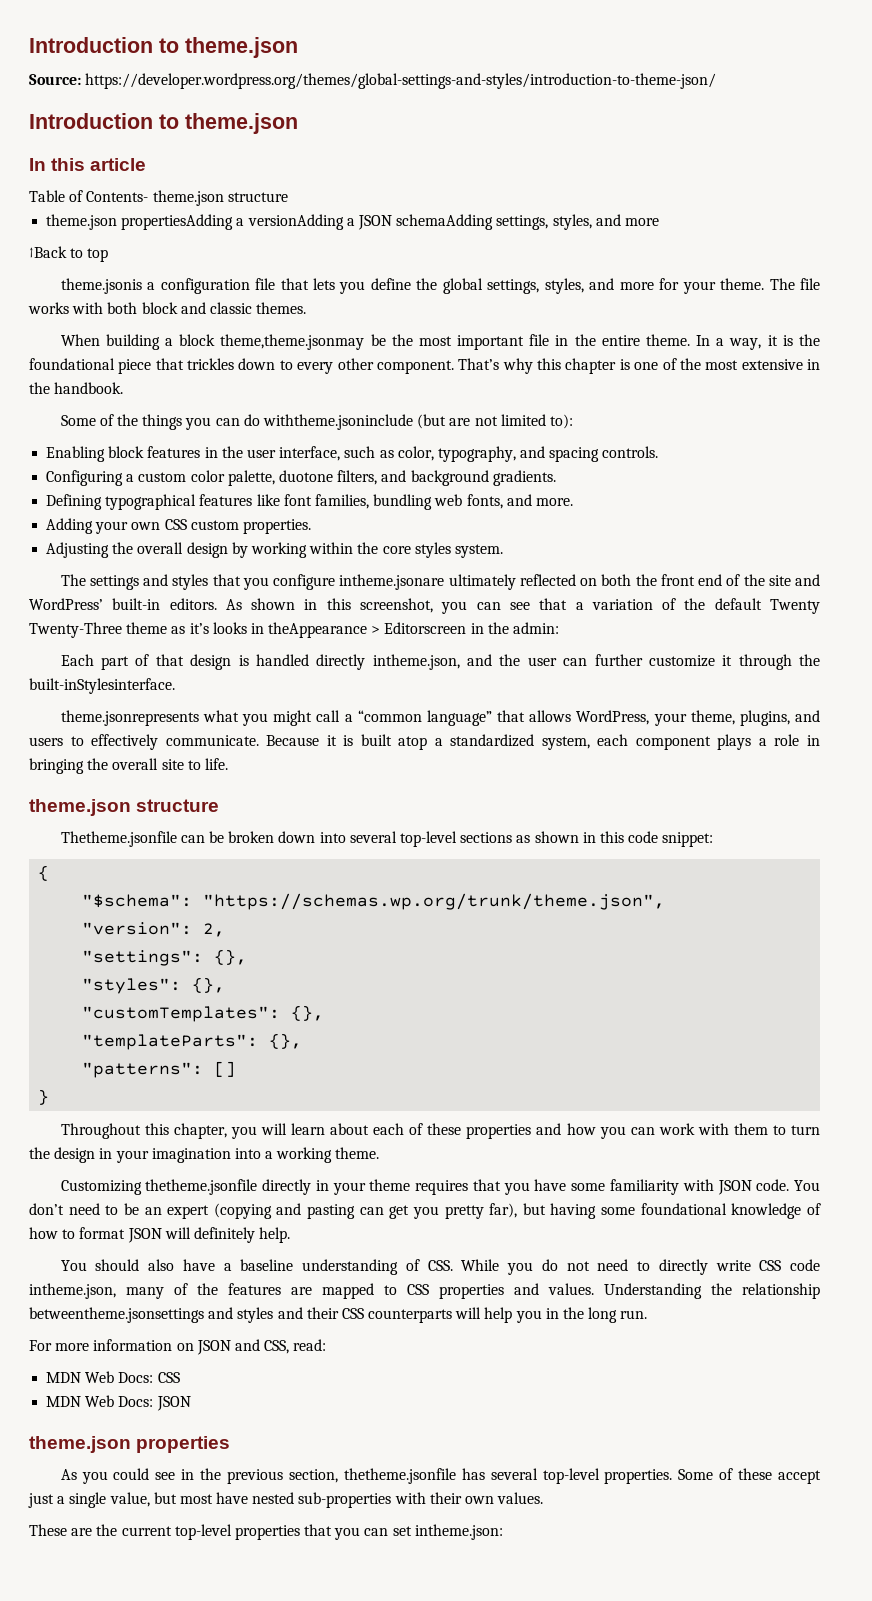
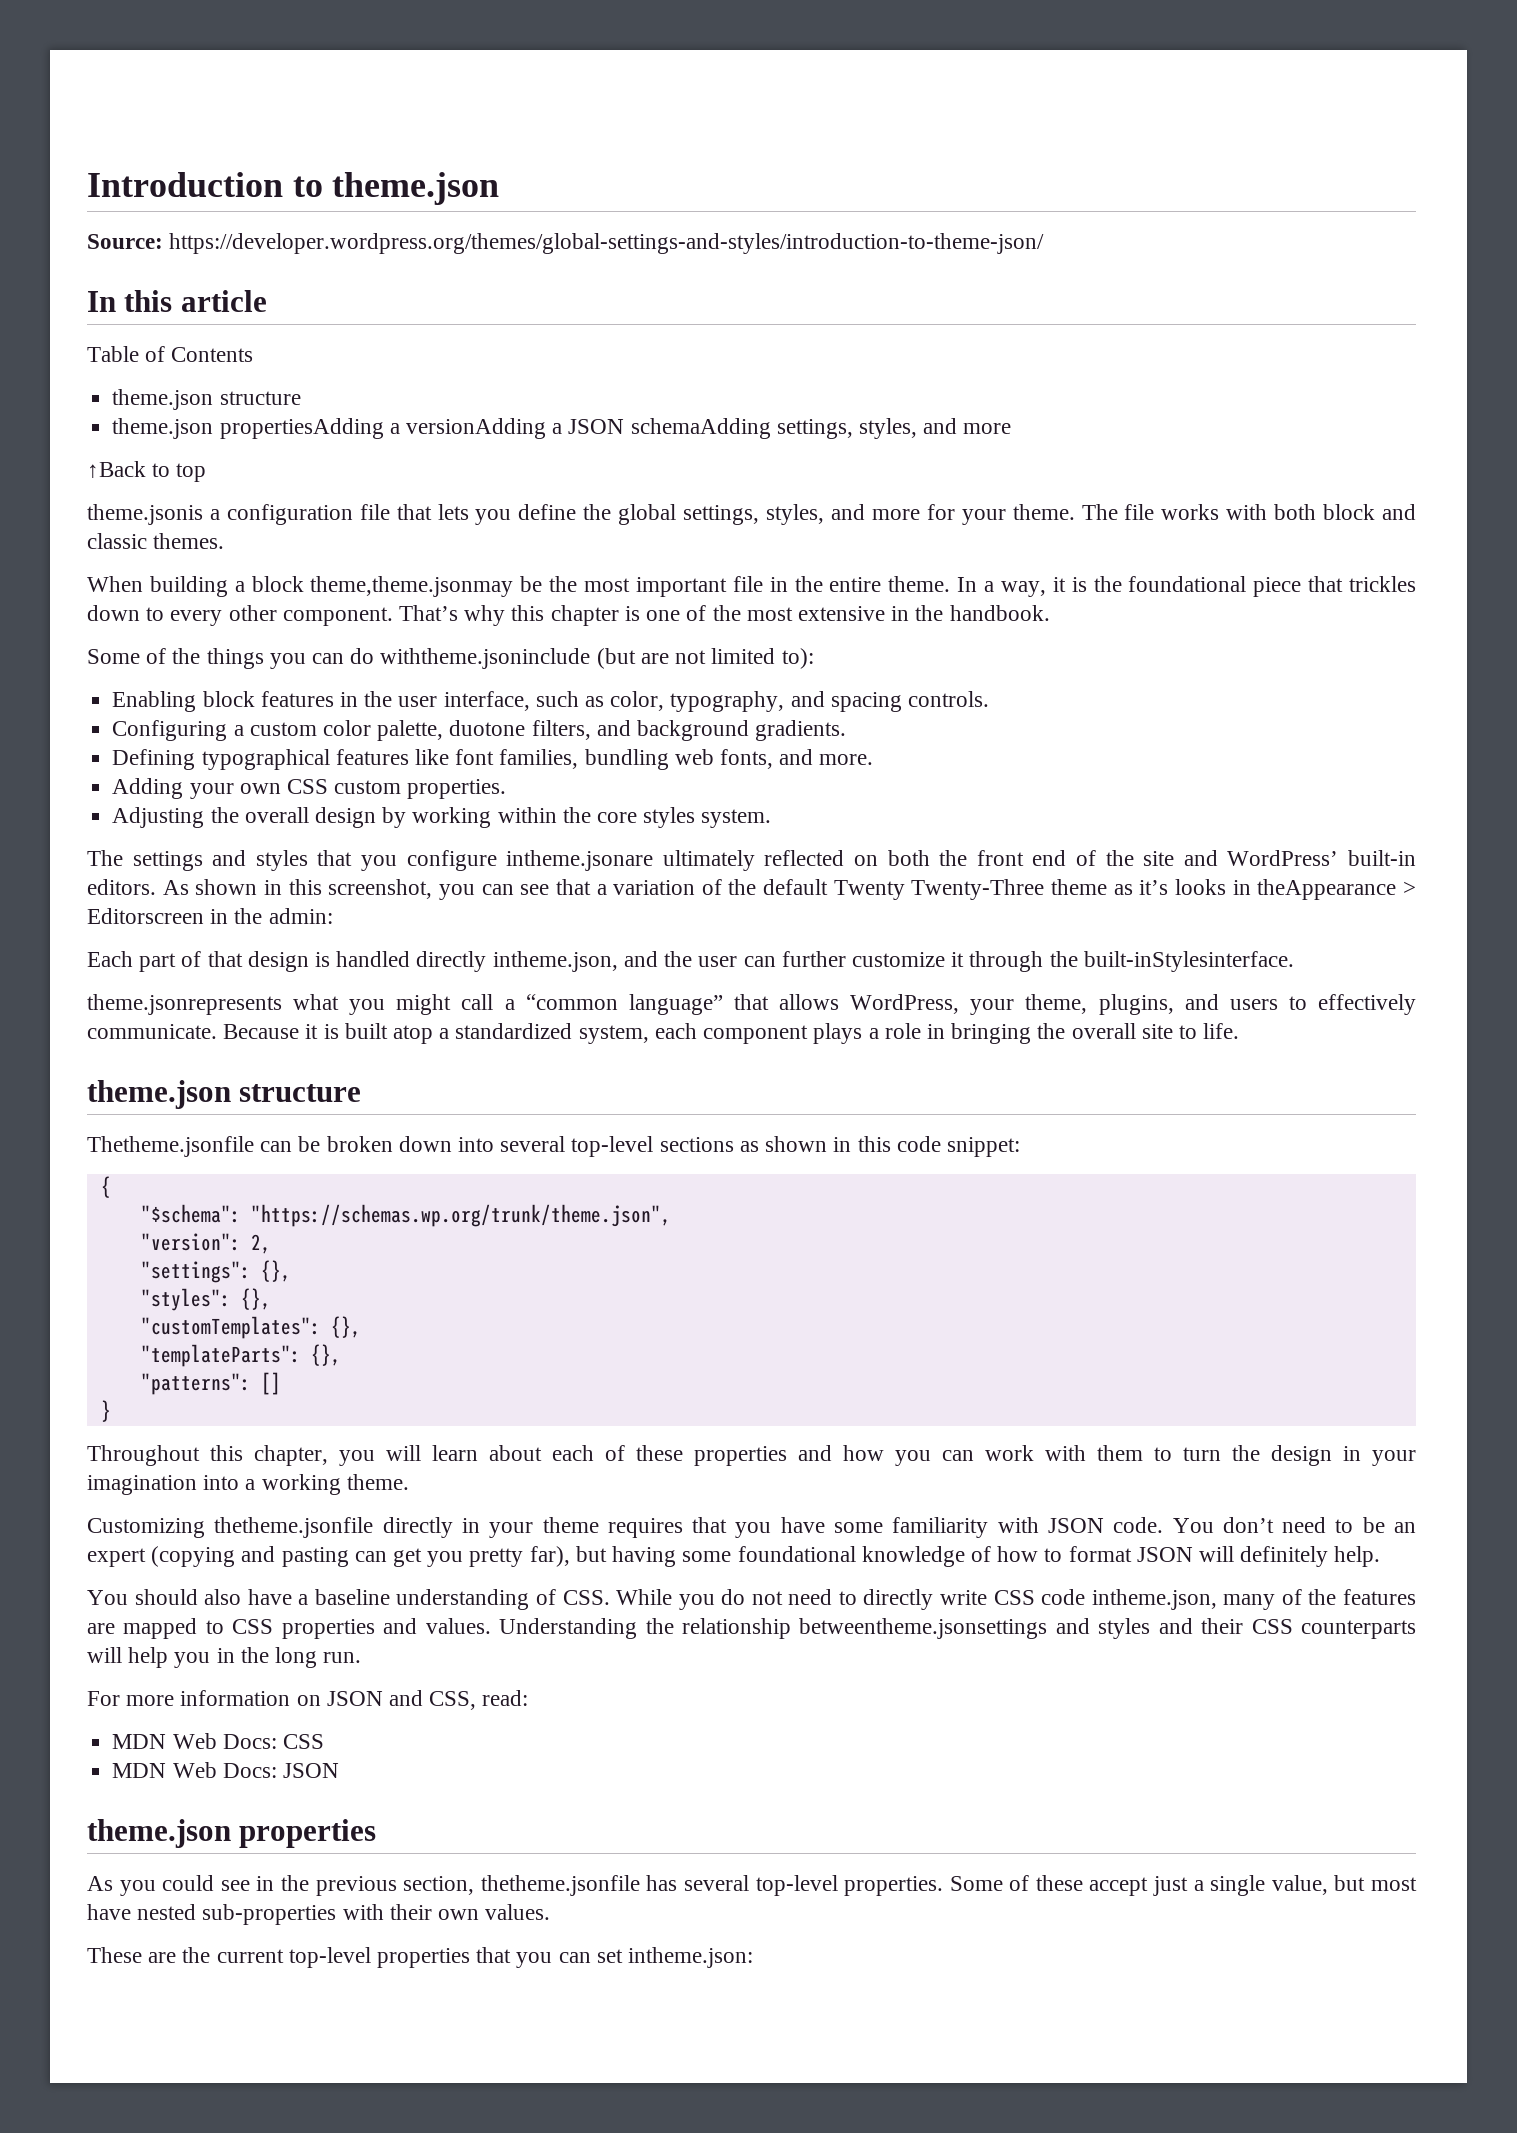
  Source: https://developer.wordpress.org/themes/global-settings-and-styles/introduction-to-theme-json/
- Introduction to theme.json
- Table of Contents- theme.json structure
+ Table of Contents
+ theme.json structure

